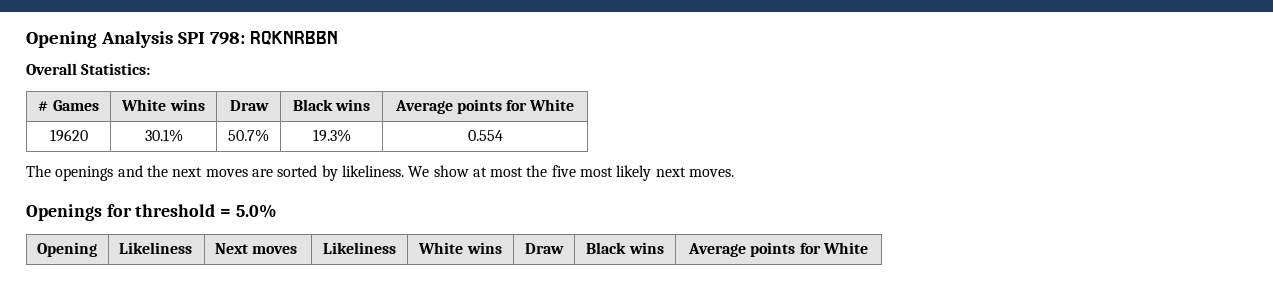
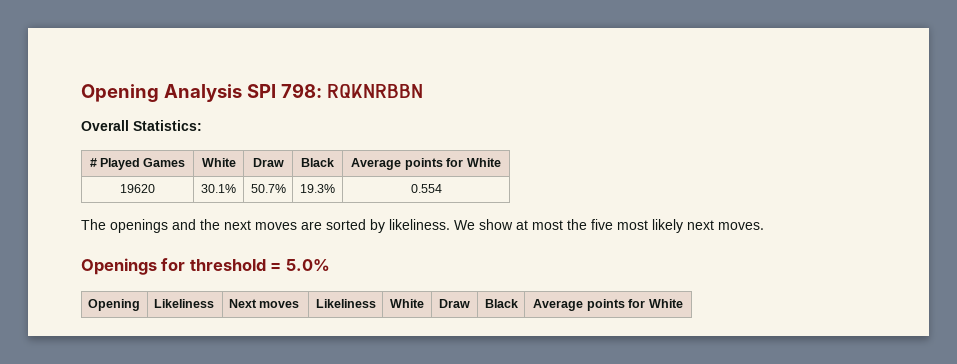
- # Games | White wins | Draw | Black wins | Average points for White
+ # Played Games | White | Draw | Black | Average points for White
- Opening | Likeliness | Next moves | Likeliness | White wins | Draw | Black wins | Average points for White
+ Opening | Likeliness | Next moves | Likeliness | White | Draw | Black | Average points for White

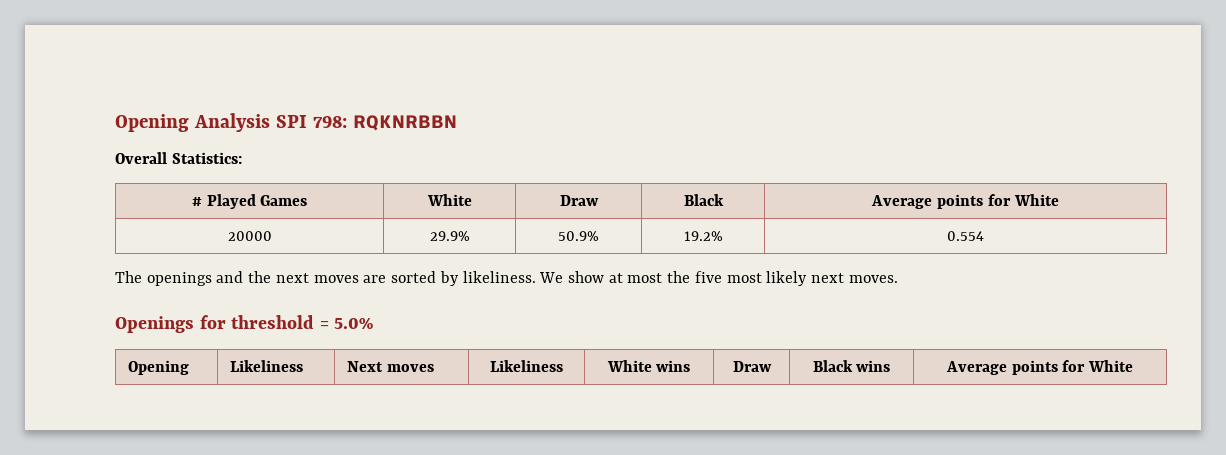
- 19620 | 30.1% | 50.7% | 19.3% | 0.554
+ 20000 | 29.9% | 50.9% | 19.2% | 0.554
- Opening | Likeliness | Next moves | Likeliness | White | Draw | Black | Average points for White
+ Opening | Likeliness | Next moves | Likeliness | White wins | Draw | Black wins | Average points for White

